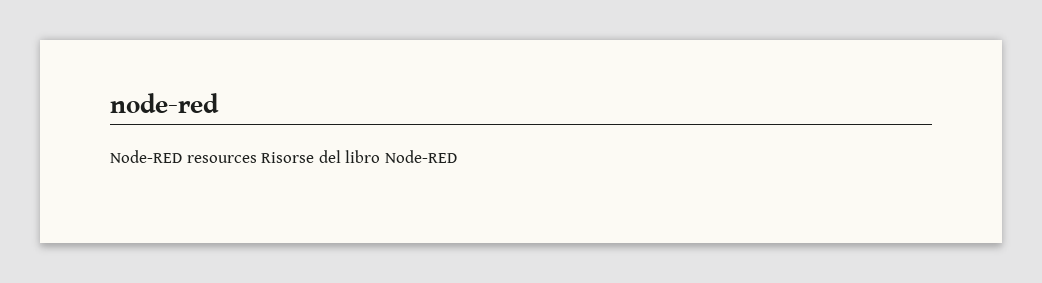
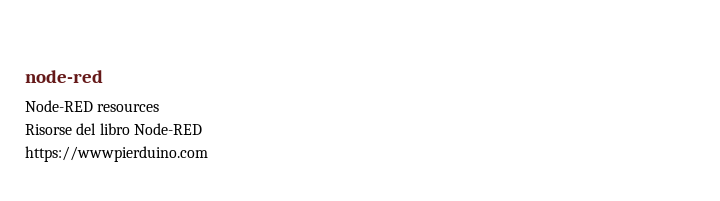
- Node-RED resources Risorse del libro Node-RED
+ Node-RED resources
+ Risorse del libro Node-RED
+ https://wwwpierduino.com

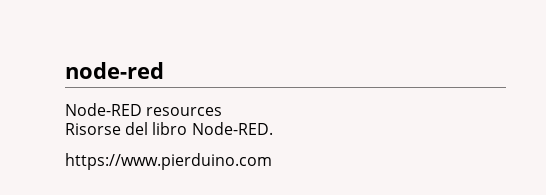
- Risorse del libro Node-RED
- https://wwwpierduino.com
+ Risorse del libro Node-RED.
+ https://www.pierduino.com

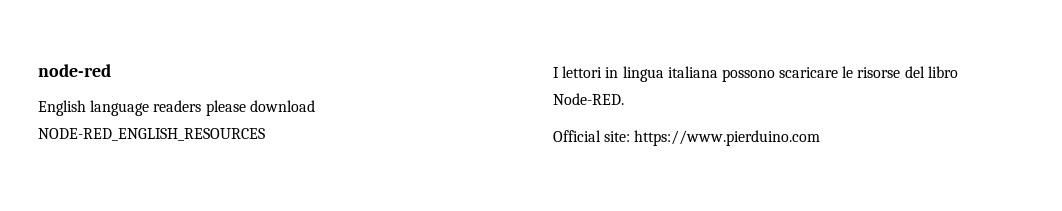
- Node-RED resources
- Risorse del libro Node-RED.
+ English language readers please download NODE-RED_ENGLISH_RESOURCES
+ I lettori in lingua italiana possono scaricare le risorse del libro Node-RED.
- https://www.pierduino.com
+ Official site: https://www.pierduino.com

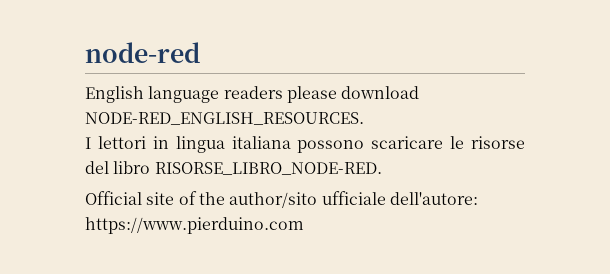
- English language readers please download NODE-RED_ENGLISH_RESOURCES
+ English language readers please download NODE-RED_ENGLISH_RESOURCES.
- I lettori in lingua italiana possono scaricare le risorse del libro Node-RED.
+ I lettori in lingua italiana possono scaricare le risorse del libro RISORSE_LIBRO_NODE-RED.
- Official site: https://www.pierduino.com
+ Official site of the author/sito ufficiale dell'autore: https://www.pierduino.com

